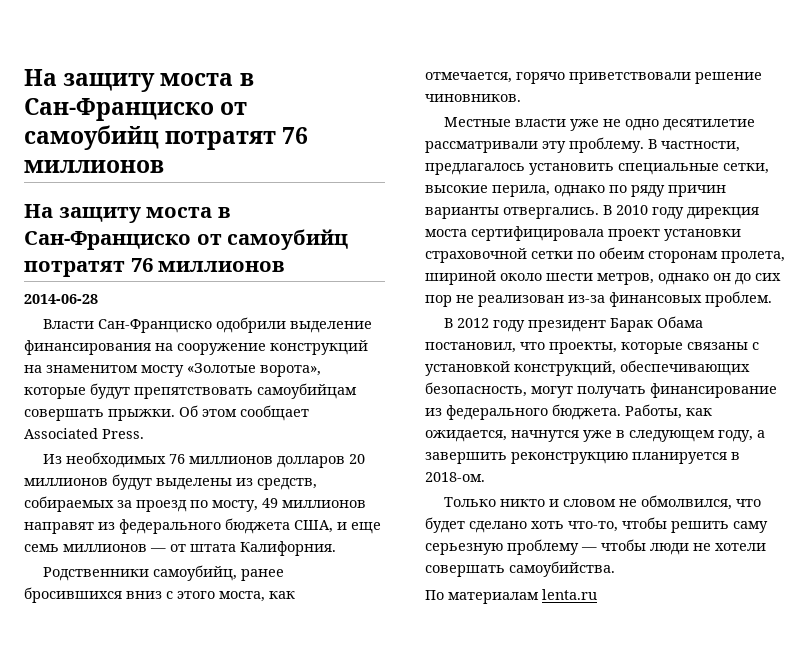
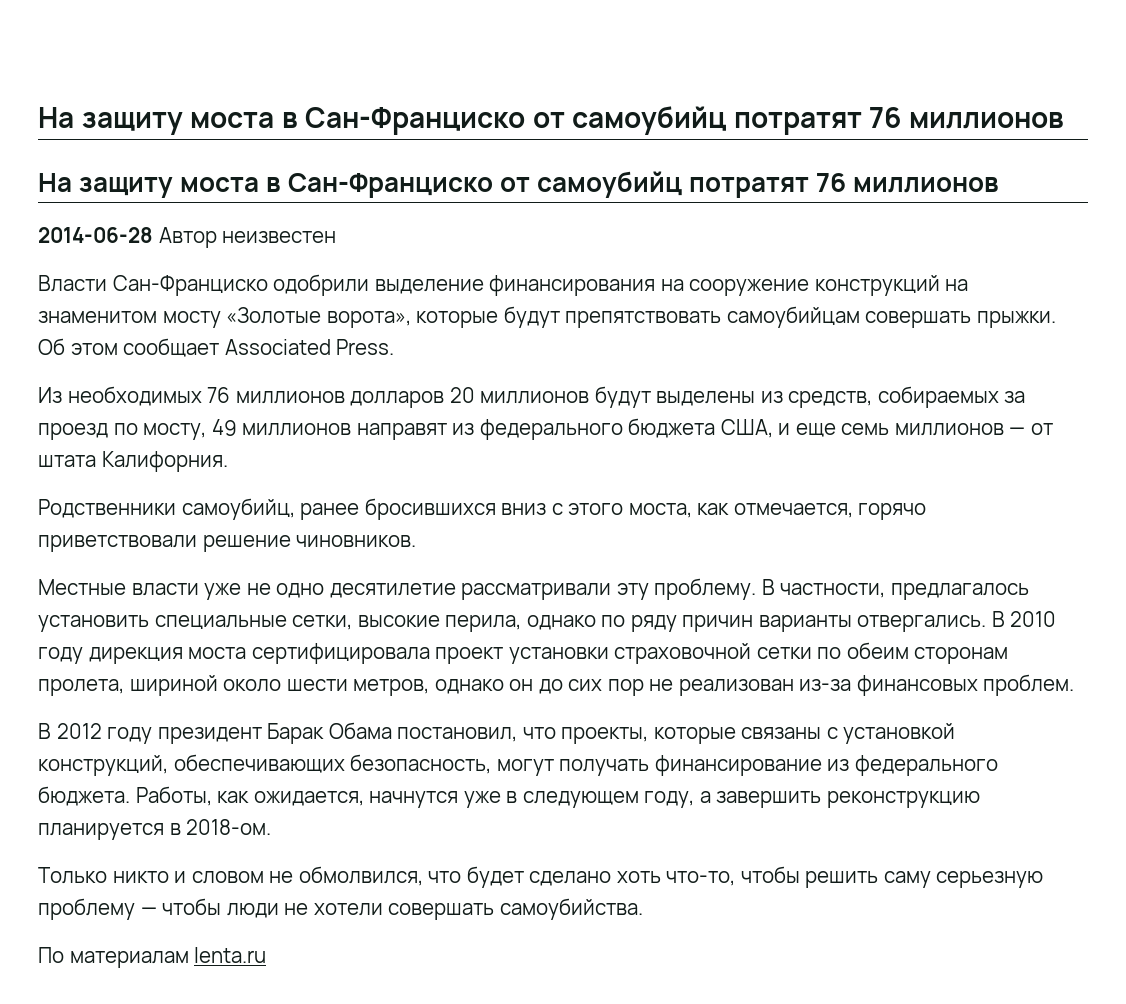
- 2014-06-28
+ 2014-06-28 Автор неизвестен

